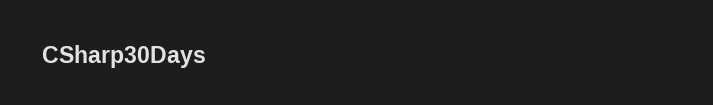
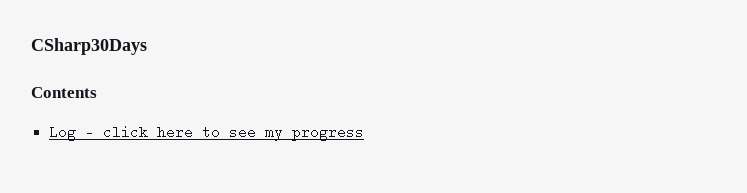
+ Contents
+ Log - click here to see my progress

